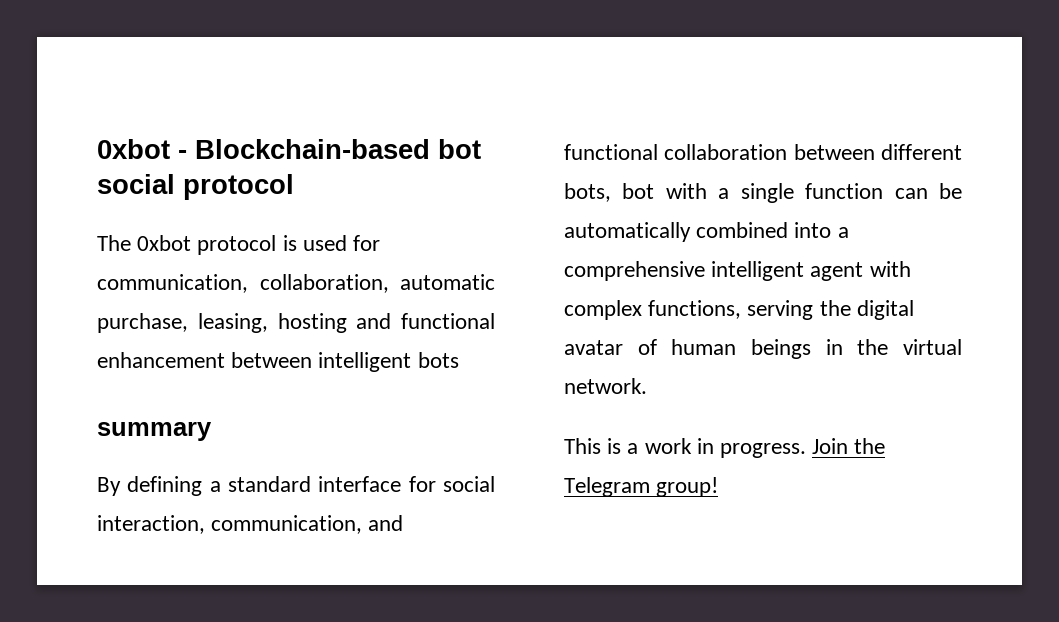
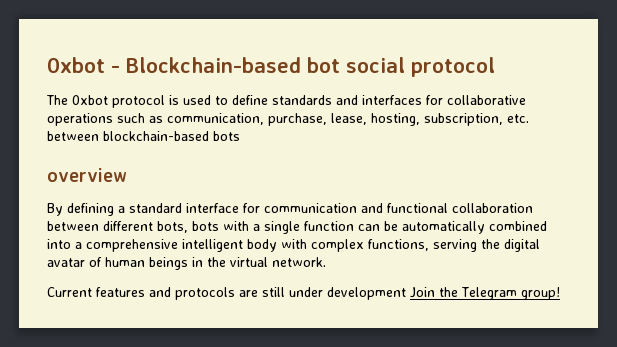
- The 0xbot protocol is used for communication, collaboration, automatic purchase, leasing, hosting and functional enhancement between intelligent bots
+ The 0xbot protocol is used to define standards and interfaces for collaborative operations such as communication, purchase, lease, hosting, subscription, etc. between blockchain-based bots
- summary
+ overview
- By defining a standard interface for social interaction, communication, and functional collaboration between different bots, bot with a single function can be automatically combined into a comprehensive intelligent agent with complex functions, serving the digital avatar of human beings in the virtual network.
+ By defining a standard interface for communication and functional collaboration between different bots, bots with a single function can be automatically combined into a comprehensive intelligent body with complex functions, serving the digital avatar of human beings in the virtual network.
- This is a work in progress. Join the Telegram group!
+ Current features and protocols are still under development Join the Telegram group!

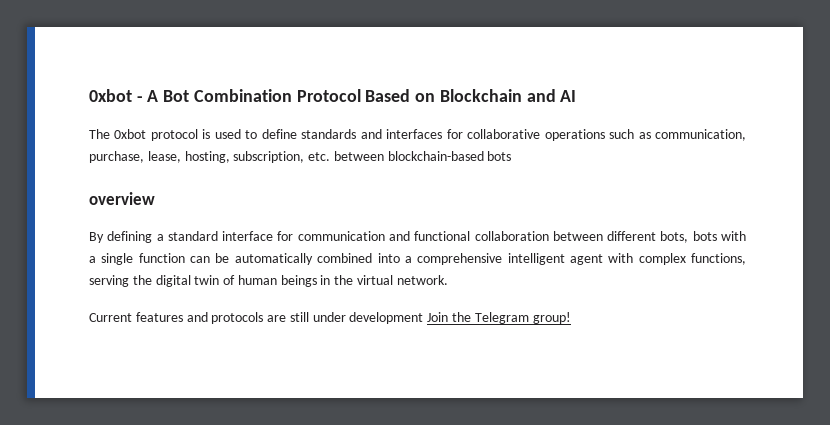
- 0xbot - Blockchain-based bot social protocol
+ 0xbot - A Bot Combination Protocol Based on Blockchain and AI
- By defining a standard interface for communication and functional collaboration between different bots, bots with a single function can be automatically combined into a comprehensive intelligent body with complex functions, serving the digital avatar of human beings in the virtual network.
+ By defining a standard interface for communication and functional collaboration between different bots, bots with a single function can be automatically combined into a comprehensive intelligent agent with complex functions, serving the digital twin of human beings in the virtual network.

